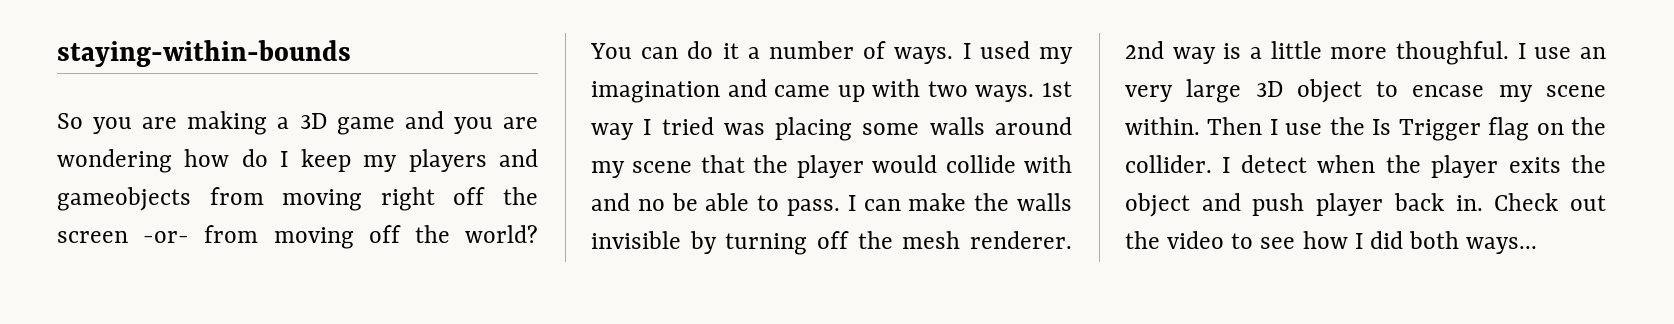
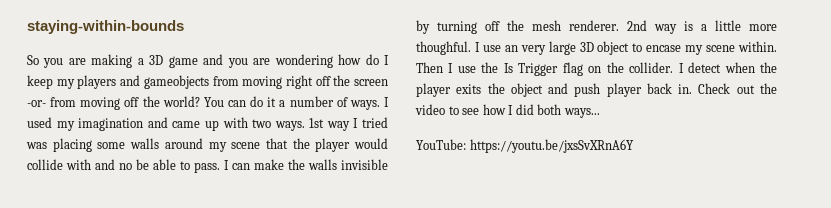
+ YouTube: https://youtu.be/jxsSvXRnA6Y

